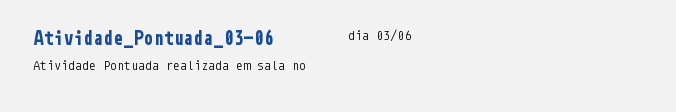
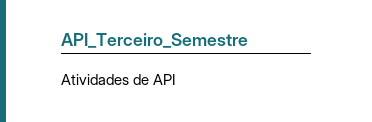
- Atividade_Pontuada_03-06
- Atividade Pontuada realizada em sala no dia 03/06
+ API_Terceiro_Semestre
+ Atividades de API

